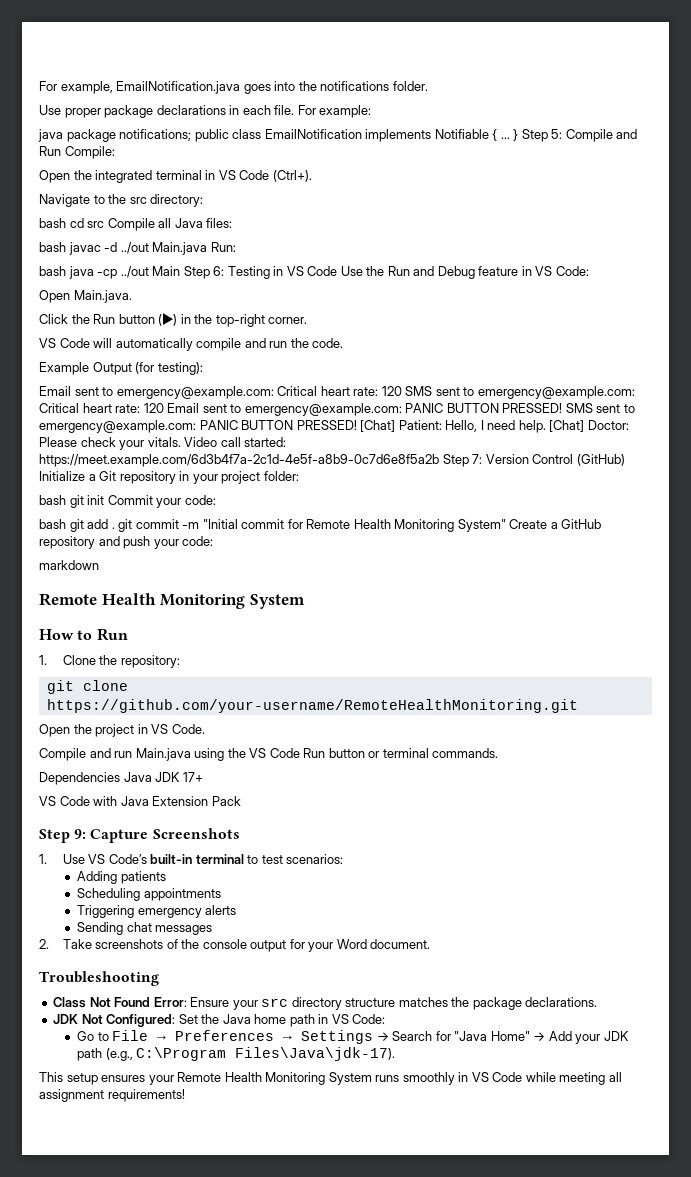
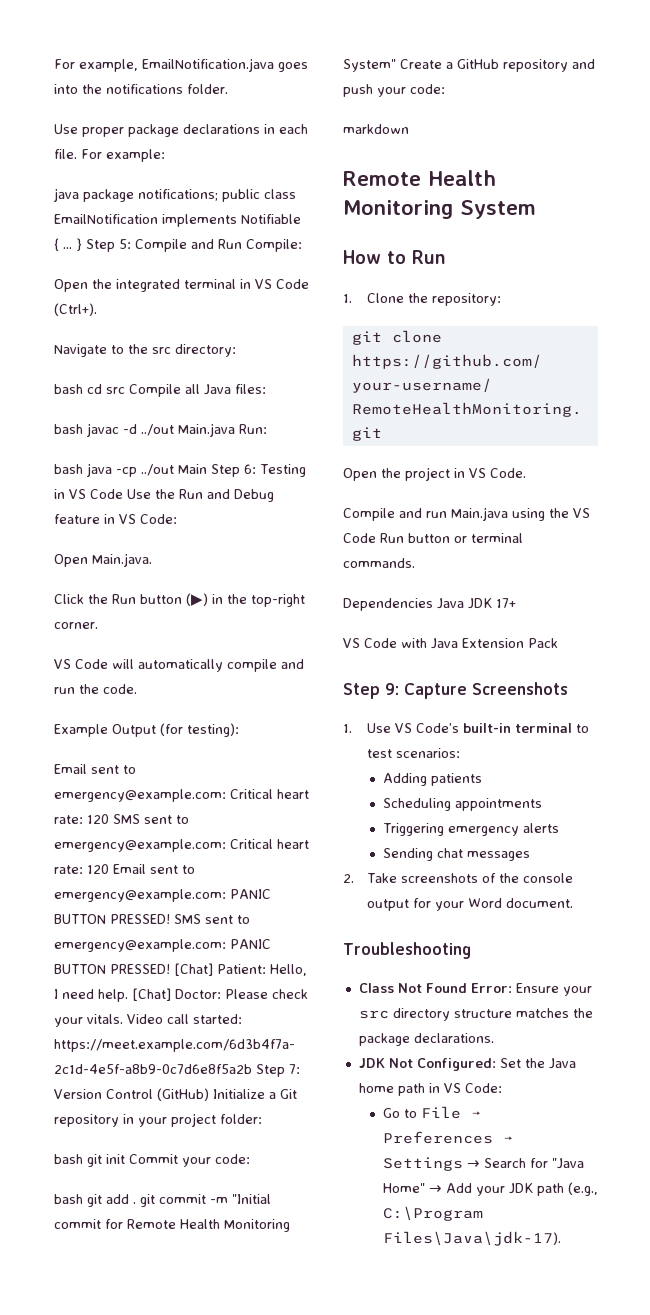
- This setup ensures your Remote Health Monitoring System runs smoothly in VS Code while meeting all assignment requirements!

